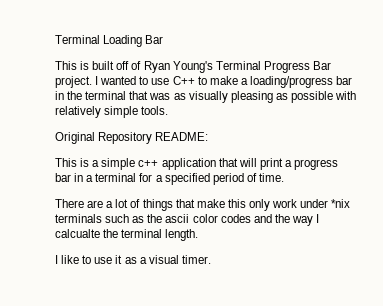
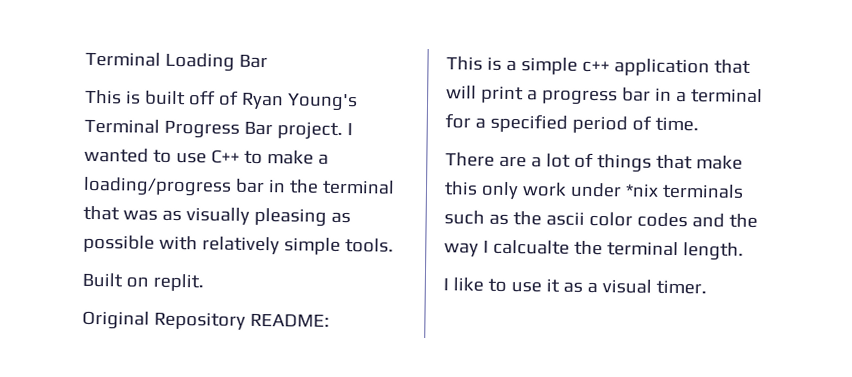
+ Built on replit.

